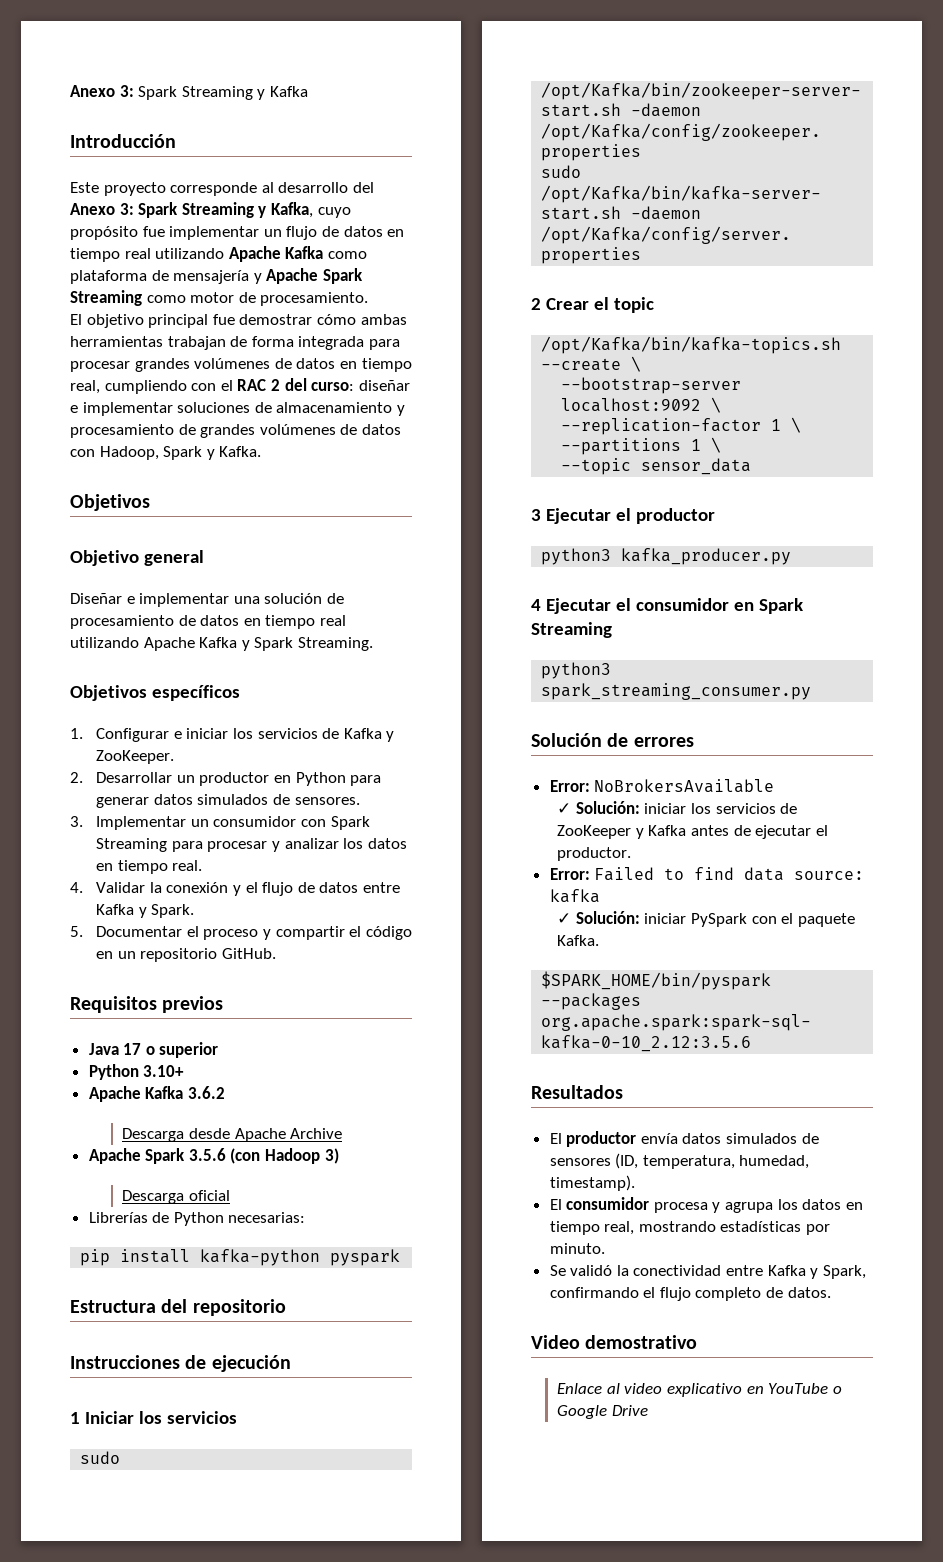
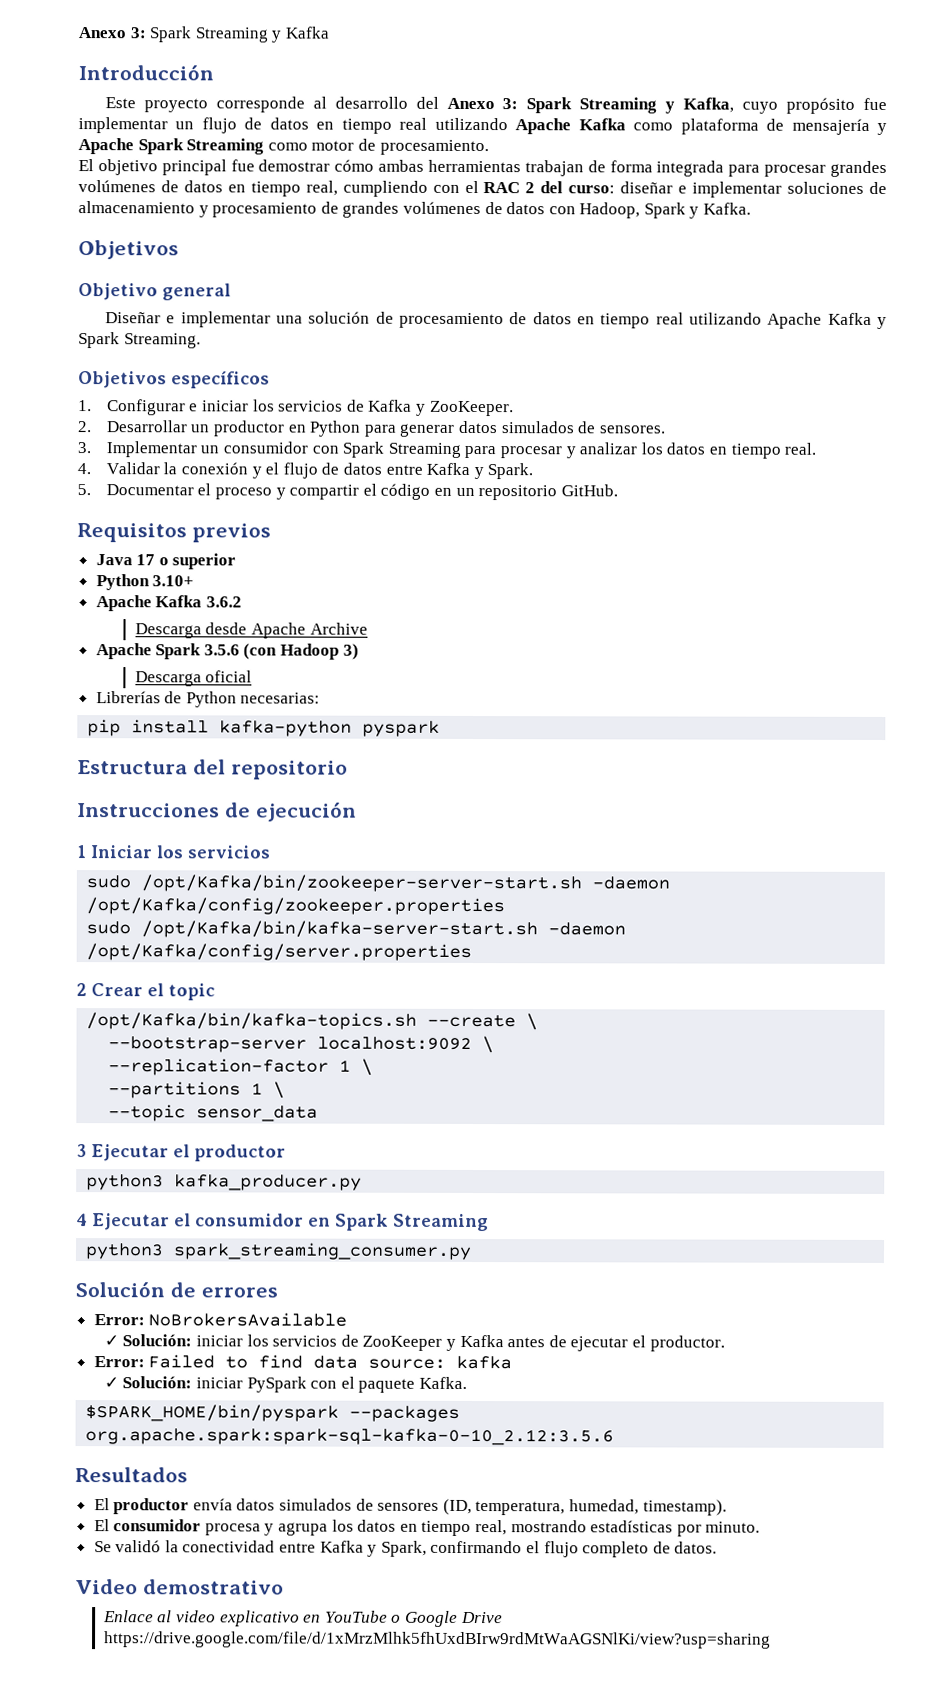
- Enlace al video explicativo en YouTube o Google Drive
+ Enlace al video explicativo en YouTube o Google Drive https://drive.google.com/file/d/1xMrzMlhk5fhUxdBIrw9rdMtWaAGSNlKi/view?usp=sharing

